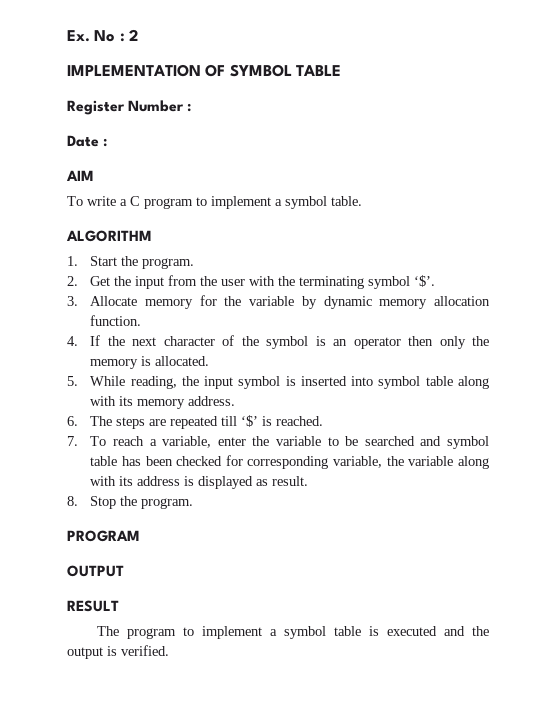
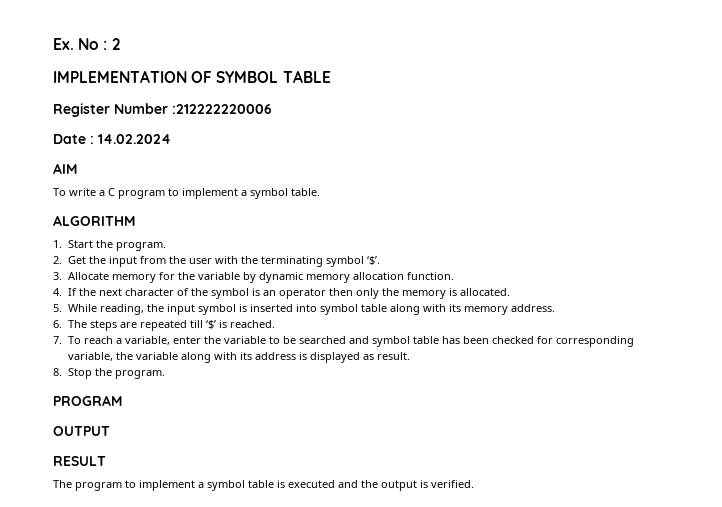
- Register Number :
+ Register Number :212222220006
- Date :
+ Date : 14.02.2024

